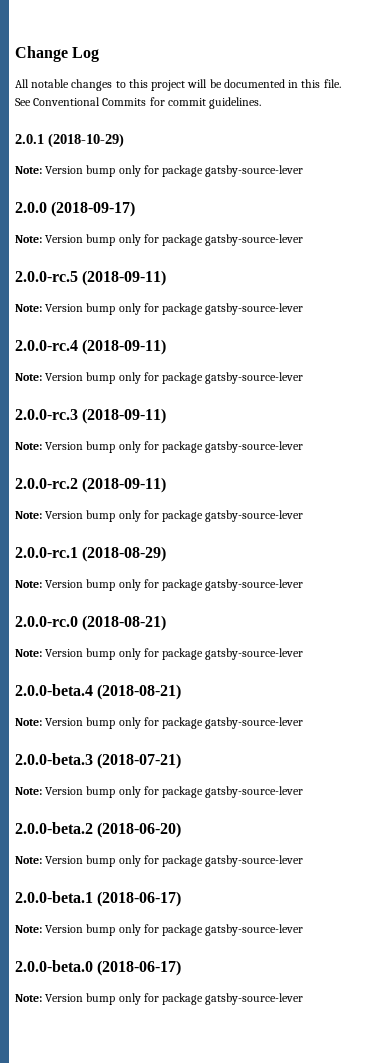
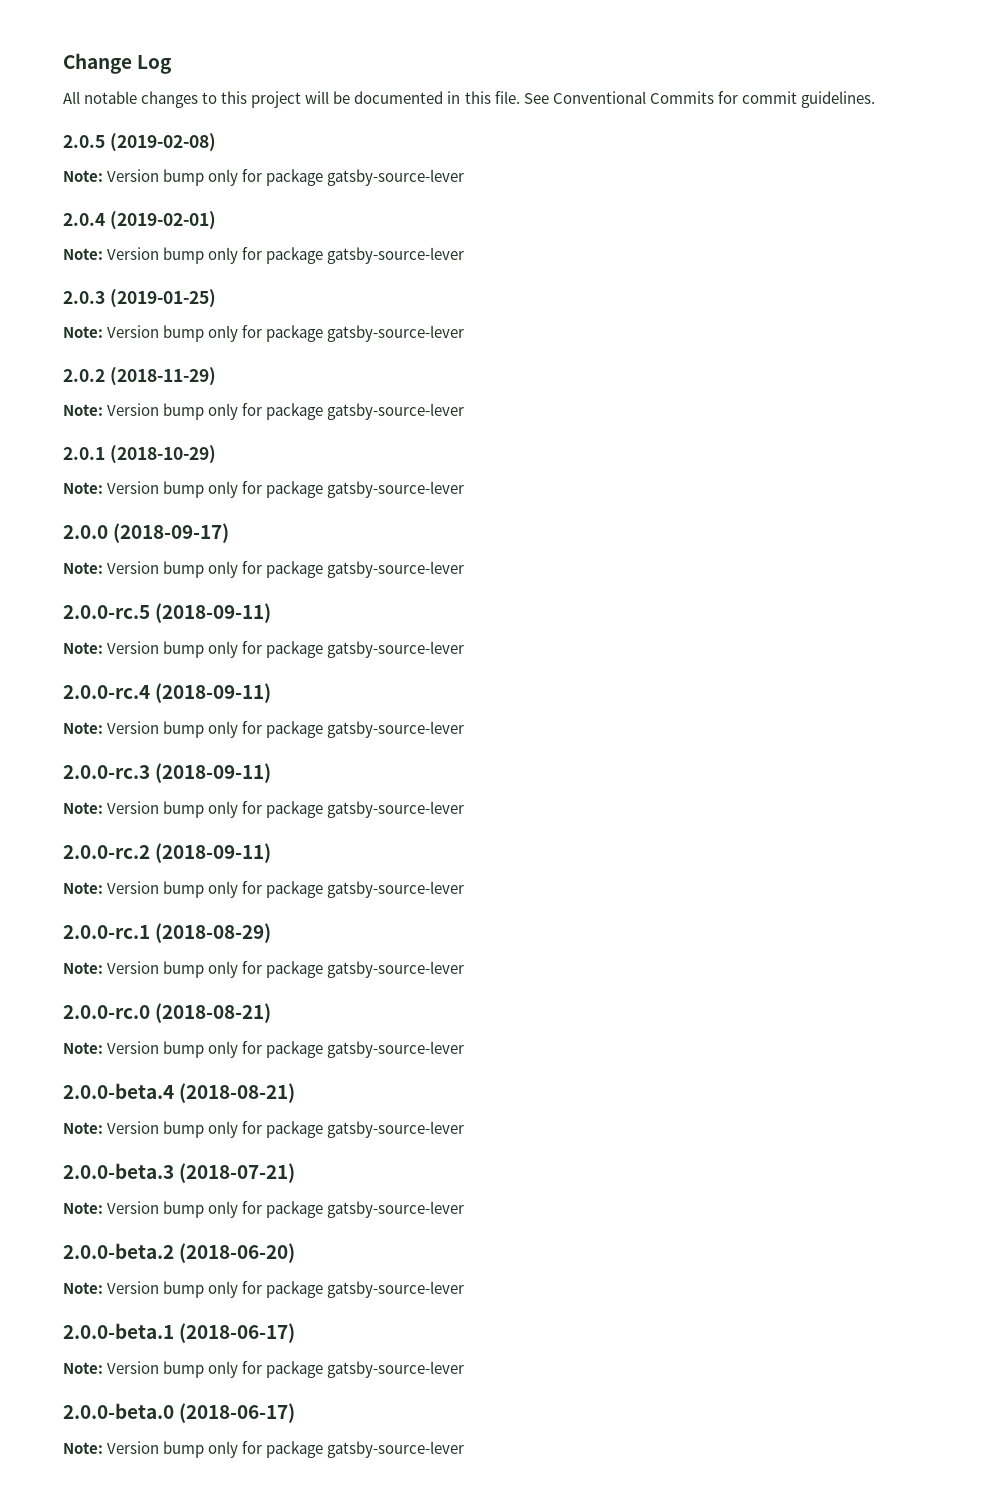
+ 2.0.5 (2019-02-08)
+ Note: Version bump only for package gatsby-source-lever
+ 2.0.4 (2019-02-01)
+ Note: Version bump only for package gatsby-source-lever
+ 2.0.3 (2019-01-25)
+ Note: Version bump only for package gatsby-source-lever
+ 2.0.2 (2018-11-29)
+ Note: Version bump only for package gatsby-source-lever

